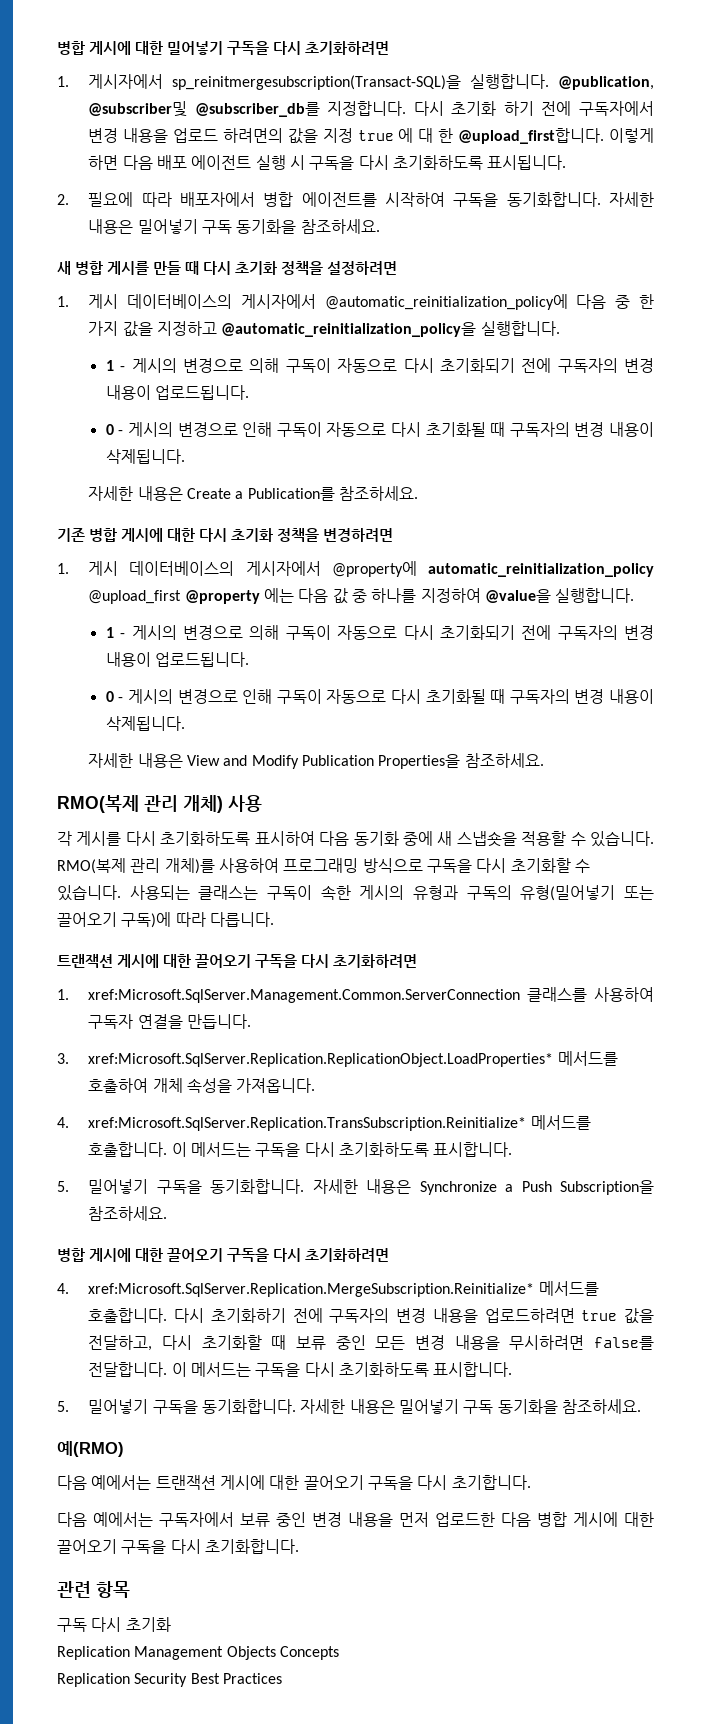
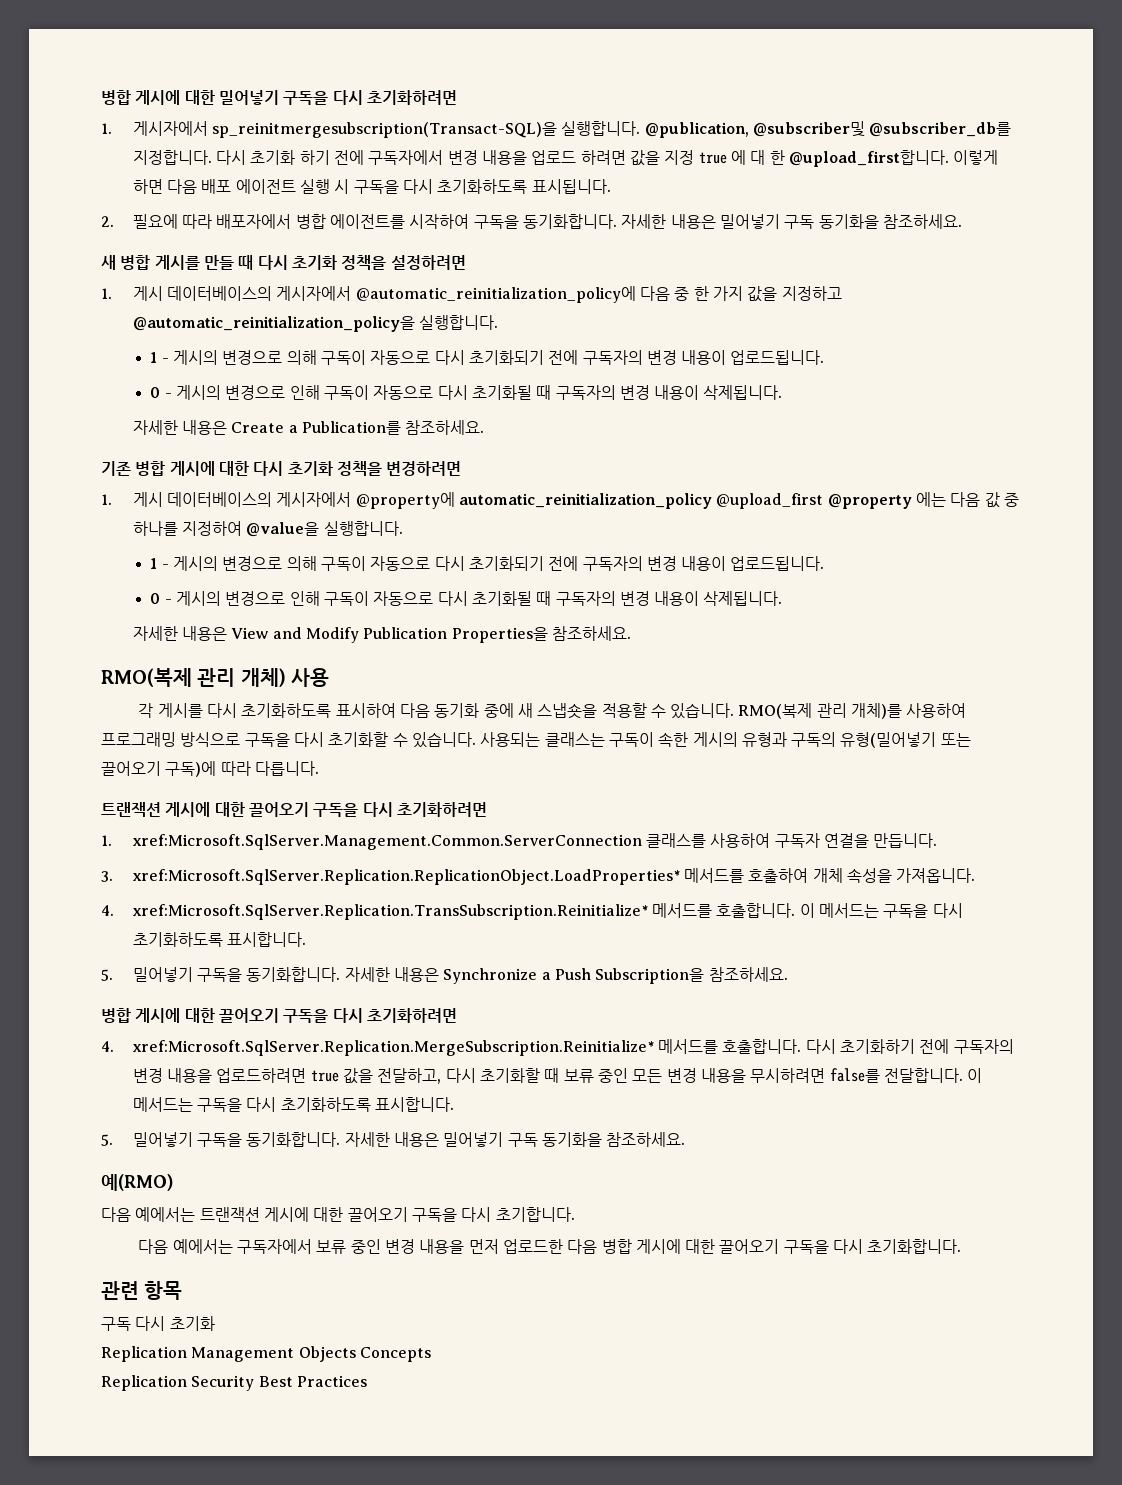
- 다시 초기화 하기 전에 구독자에서 변경 내용을 업로드 하려면의 값을 지정 true 에 대 한 @upload_first합니다.
+ 다시 초기화 하기 전에 구독자에서 변경 내용을 업로드 하려면 값을 지정 true 에 대 한 @upload_first합니다.

